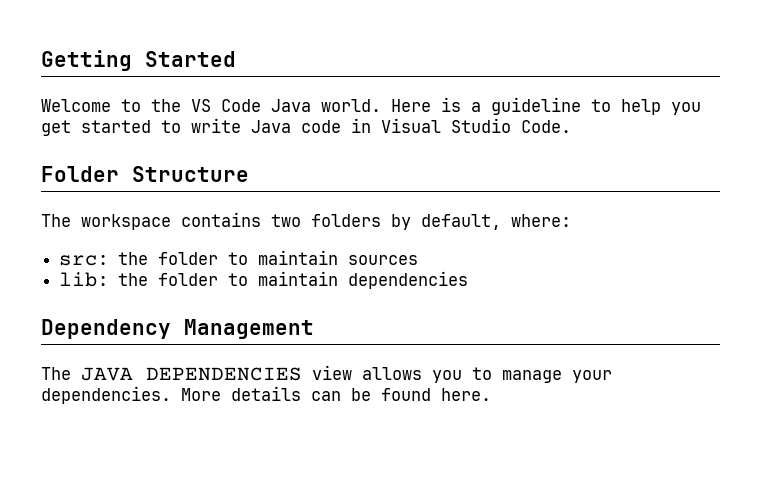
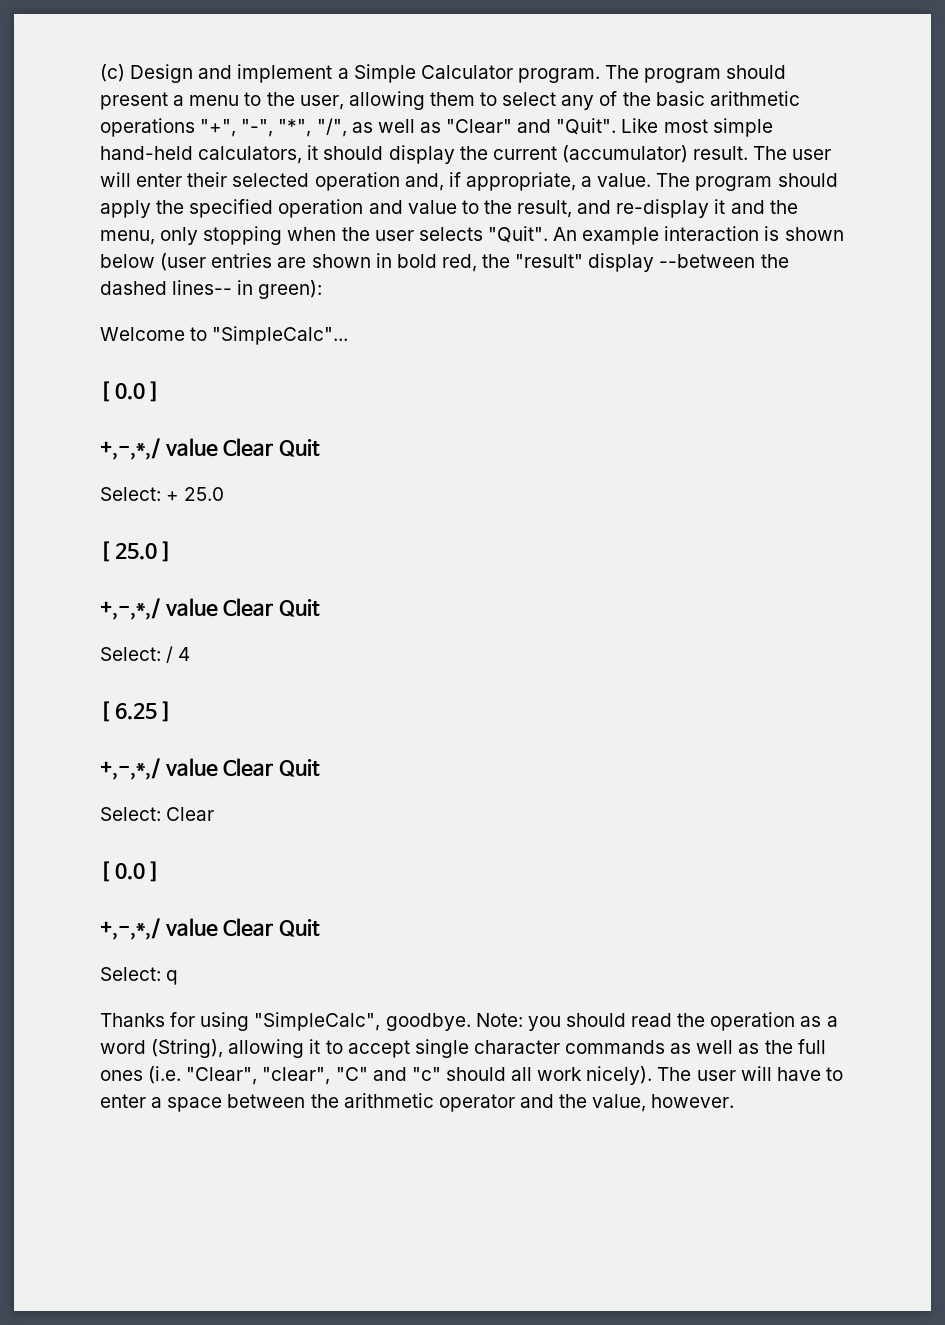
- Getting Started
- Welcome to the VS Code Java world. Here is a guideline to help you get started to write Java code in Visual Studio Code.
- Folder Structure
- The workspace contains two folders by default, where:
- src: the folder to maintain sources
- lib: the folder to maintain dependencies
- Dependency Management
- The JAVA DEPENDENCIES view allows you to manage your dependencies. More details can be found here.
+ (c) Design and implement a Simple Calculator program. The program should present a menu to the user, allowing them to select any of the basic arithmetic operations "+", "-", "*", "/", as well as "Clear" and "Quit". Like most simple hand-held calculators, it should display the current (accumulator) result. The user will enter their selected operation and, if appropriate, a value. The program should apply the specified operation and value to the result, and re-display it and the menu, only stopping when the user selects "Quit". An example interaction is shown below (user entries are shown in bold red, the "result" display --between the dashed lines-- in green):
+ Welcome to "SimpleCalc"...
+ [ 0.0 ]
+ +,-,*,/ value Clear Quit
+ Select: + 25.0
+ [ 25.0 ]
+ +,-,*,/ value Clear Quit
+ Select: / 4
+ [ 6.25 ]
+ +,-,*,/ value Clear Quit
+ Select: Clear
+ [ 0.0 ]
+ +,-,*,/ value Clear Quit
+ Select: q
+ Thanks for using "SimpleCalc", goodbye. Note: you should read the operation as a word (String), allowing it to accept single character commands as well as the full ones (i.e. "Clear", "clear", "C" and "c" should all work nicely). The user will have to enter a space between the arithmetic operator and the value, however.

